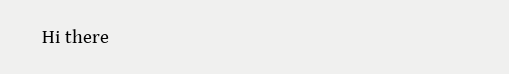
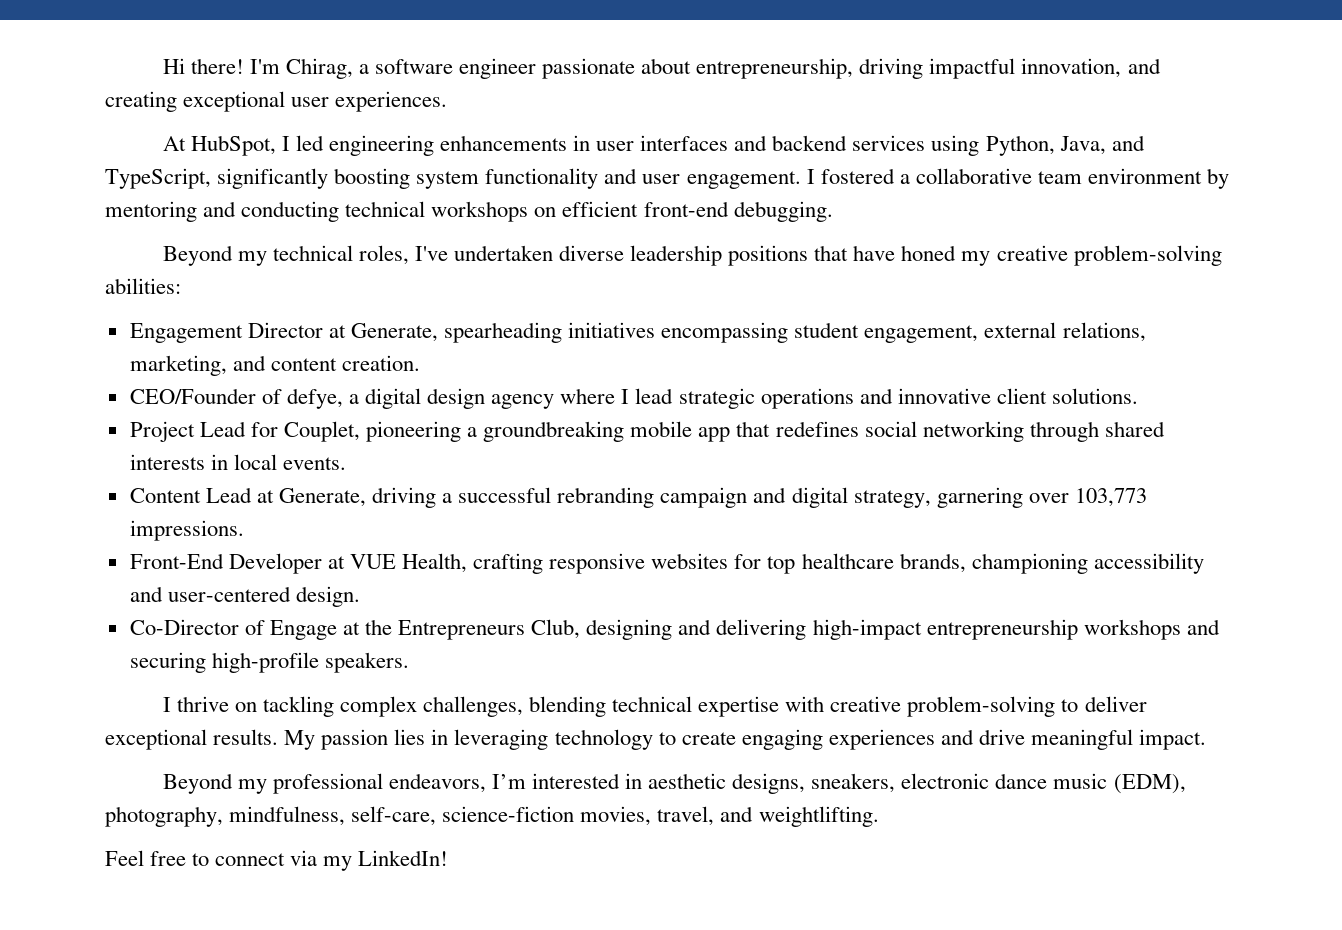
- Hi there
+ Hi there! I'm Chirag, a software engineer passionate about entrepreneurship, driving impactful innovation, and creating exceptional user experiences.
+ At HubSpot, I led engineering enhancements in user interfaces and backend services using Python, Java, and TypeScript, significantly boosting system functionality and user engagement. I fostered a collaborative team environment by mentoring and conducting technical workshops on efficient front-end debugging.
+ Beyond my technical roles, I've undertaken diverse leadership positions that have honed my creative problem-solving abilities:
+ Engagement Director at Generate, spearheading initiatives encompassing student engagement, external relations, marketing, and content creation.
+ CEO/Founder of defye, a digital design agency where I lead strategic operations and innovative client solutions.
+ Project Lead for Couplet, pioneering a groundbreaking mobile app that redefines social networking through shared interests in local events.
+ Content Lead at Generate, driving a successful rebranding campaign and digital strategy, garnering over 103,773 impressions.
+ Front-End Developer at VUE Health, crafting responsive websites for top healthcare brands, championing accessibility and user-centered design.
+ Co-Director of Engage at the Entrepreneurs Club, designing and delivering high-impact entrepreneurship workshops and securing high-profile speakers.
+ I thrive on tackling complex challenges, blending technical expertise with creative problem-solving to deliver exceptional results. My passion lies in leveraging technology to create engaging experiences and drive meaningful impact.
+ Beyond my professional endeavors, I’m interested in aesthetic designs, sneakers, electronic dance music (EDM), photography, mindfulness, self-care, science-fiction movies, travel, and weightlifting.
+ Feel free to connect via my LinkedIn!

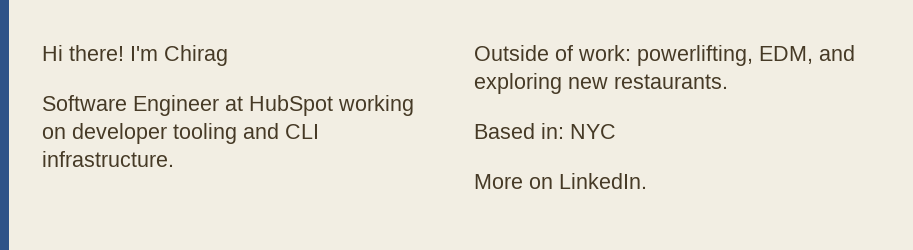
- I'm Chirag, a software engineer passionate about entrepreneurship, driving impactful innovation, and creating exceptional user experiences.
- At HubSpot, I led engineering enhancements in user interfaces and backend services using Python, Java, and TypeScript, significantly boosting system functionality and user engagement. I fostered a collaborative team environment by mentoring and conducting technical workshops on efficient front-end debugging.
- Beyond my technical roles, I've undertaken diverse leadership positions that have honed my creative problem-solving abilities:
- Engagement Director at Generate, spearheading initiatives encompassing student engagement, external relations, marketing, and content creation.
- CEO/Founder of defye, a digital design agency where I lead strategic operations and innovative client solutions.
- Project Lead for Couplet, pioneering a groundbreaking mobile app that redefines social networking through shared interests in local events.
- Content Lead at Generate, driving a successful rebranding campaign and digital strategy, garnering over 103,773 impressions.
- Front-End Developer at VUE Health, crafting responsive websites for top healthcare brands, championing accessibility and user-centered design.
- Co-Director of Engage at the Entrepreneurs Club, designing and delivering high-impact entrepreneurship workshops and securing high-profile speakers.
- I thrive on tackling complex challenges, blending technical expertise with creative problem-solving to deliver exceptional results. My passion lies in leveraging technology to create engaging experiences and drive meaningful impact.
- Beyond my professional endeavors, I’m interested in aesthetic designs, sneakers, electronic dance music (EDM), photography, mindfulness, self-care, science-fiction movies, travel, and weightlifting.
- Feel free to connect via my LinkedIn!
+ I'm Chirag
+ Software Engineer at HubSpot working on developer tooling and CLI infrastructure.
+ Outside of work: powerlifting, EDM, and exploring new restaurants.
+ Based in: NYC
+ More on LinkedIn.

